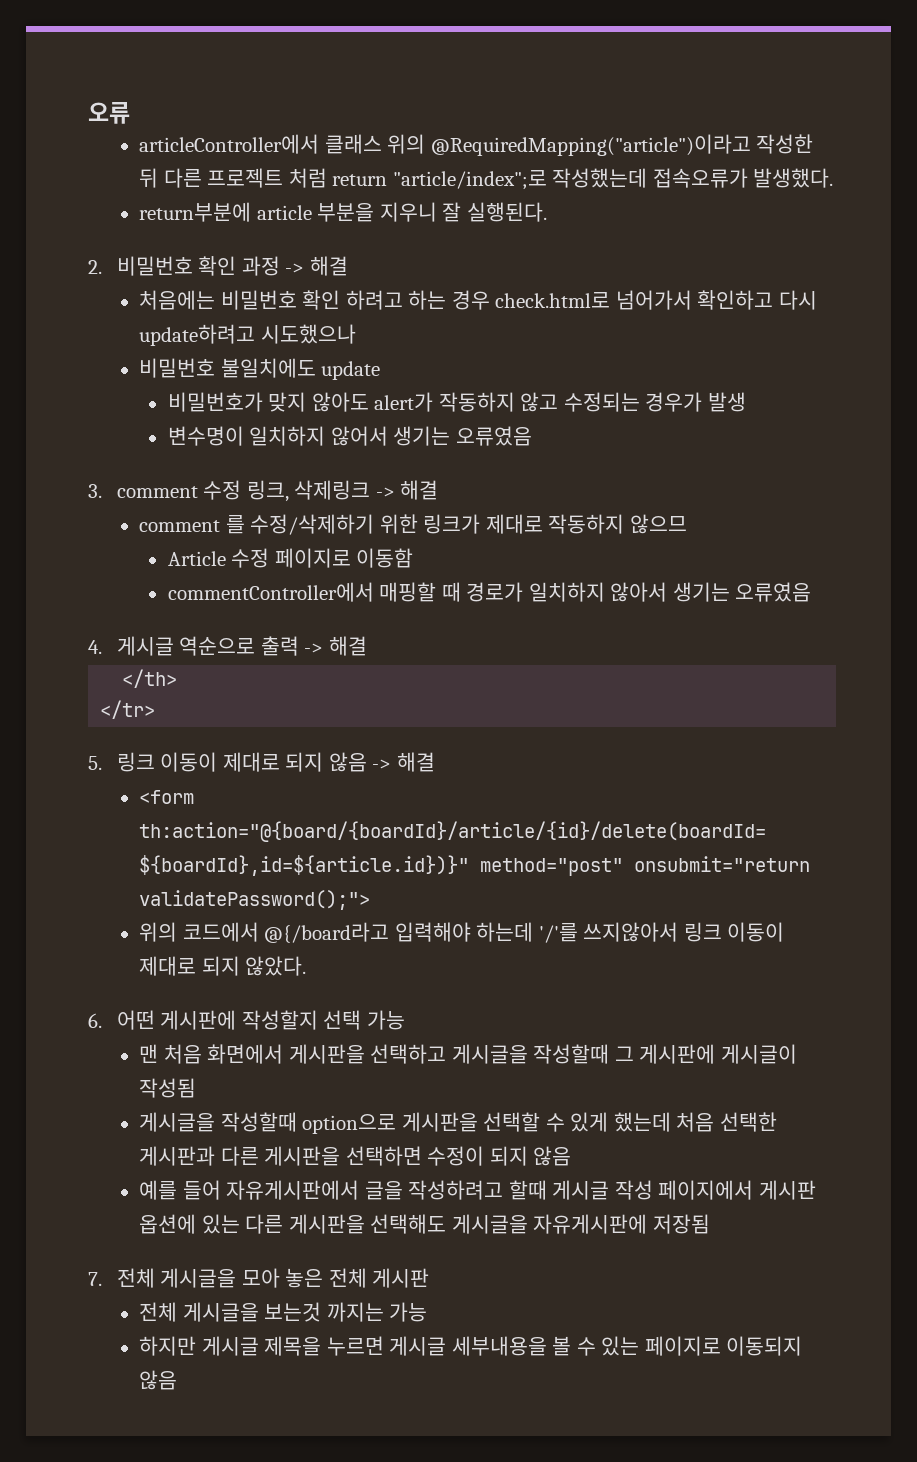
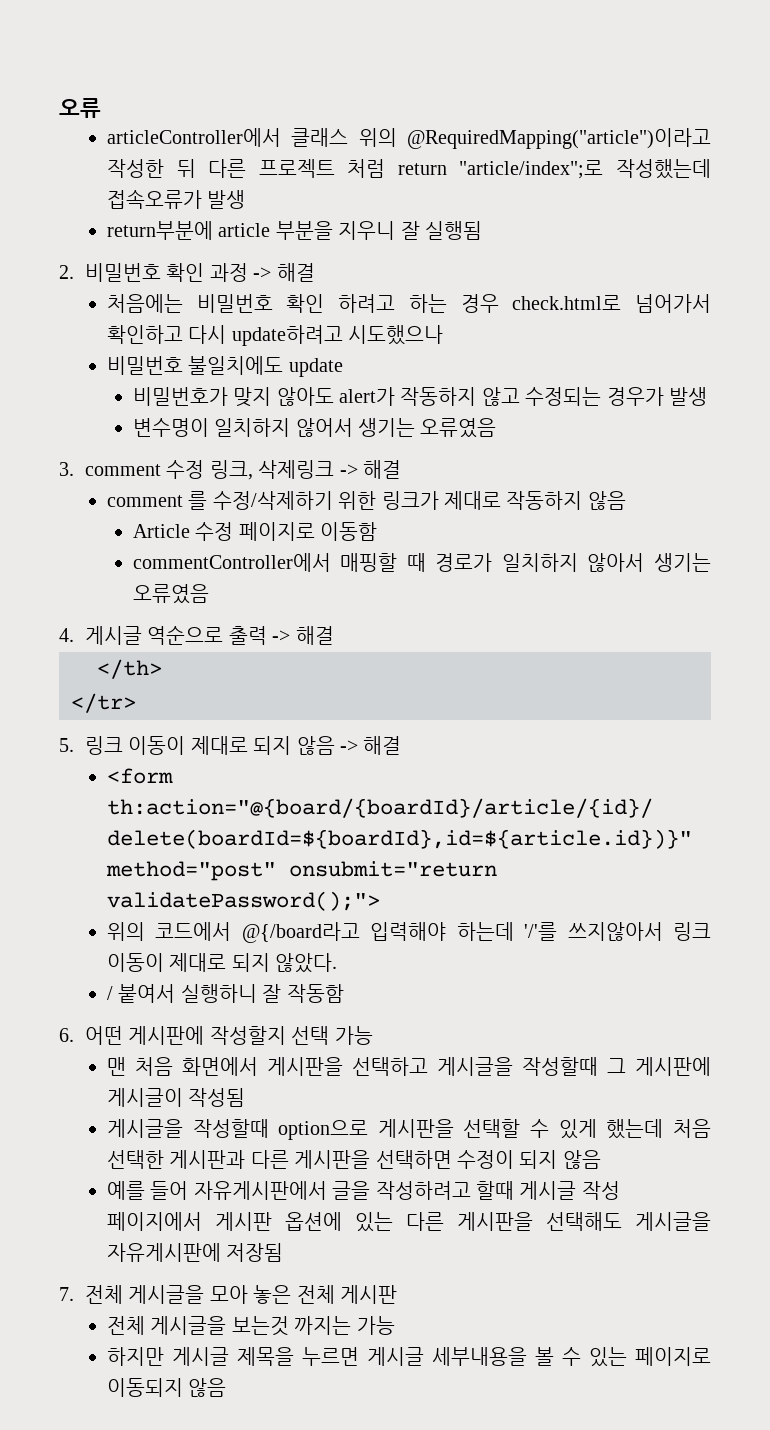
- articleController에서 클래스 위의 @RequiredMapping("article")이라고 작성한 뒤 다른 프로젝트 처럼 return "article/index";로 작성했는데 접속오류가 발생했다.
+ articleController에서 클래스 위의 @RequiredMapping("article")이라고 작성한 뒤 다른 프로젝트 처럼 return "article/index";로 작성했는데 접속오류가 발생
- return부분에 article 부분을 지우니 잘 실행된다.
+ return부분에 article 부분을 지우니 잘 실행됨
- comment 를 수정/삭제하기 위한 링크가 제대로 작동하지 않으므
+ comment 를 수정/삭제하기 위한 링크가 제대로 작동하지 않음
+ / 붙여서 실행하니 잘 작동함

